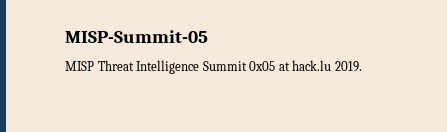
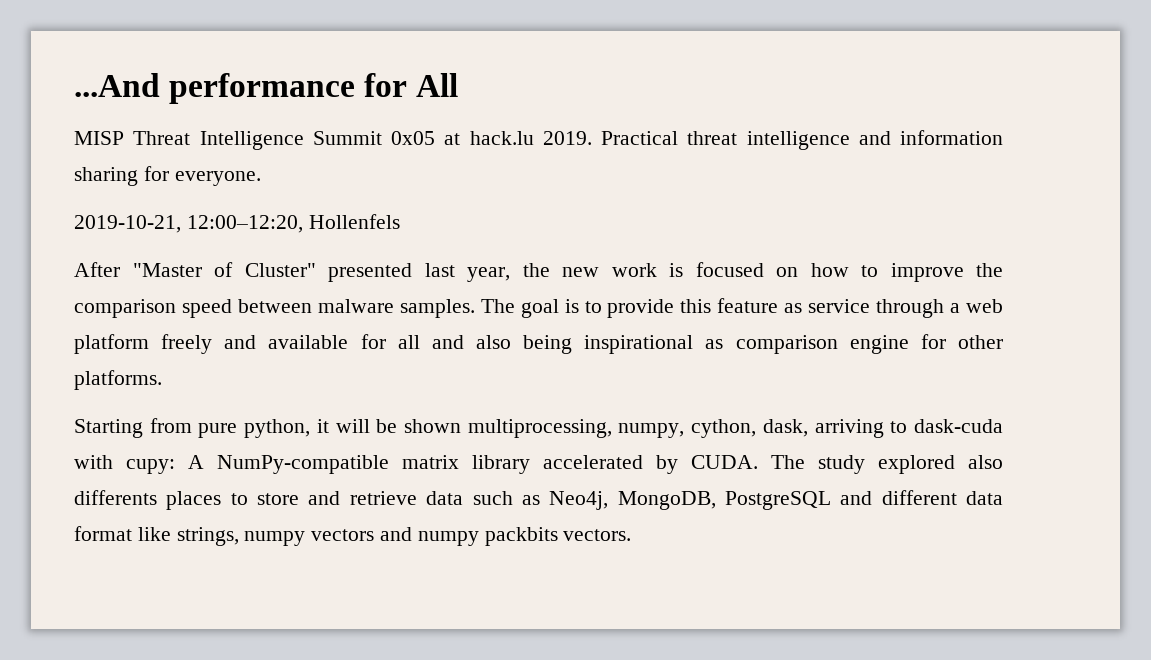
- MISP-Summit-05
+ ...And performance for All
+ Practical threat intelligence and information sharing for everyone.
+ 2019-10-21, 12:00–12:20, Hollenfels
+ After "Master of Cluster" presented last year, the new work is focused on how to improve the comparison speed between malware samples. The goal is to provide this feature as service through a web platform freely and available for all and also being inspirational as comparison engine for other platforms.
+ Starting from pure python, it will be shown multiprocessing, numpy, cython, dask, arriving to dask-cuda with cupy: A NumPy-compatible matrix library accelerated by CUDA. The study explored also differents places to store and retrieve data such as Neo4j, MongoDB, PostgreSQL and different data format like strings, numpy vectors and numpy packbits vectors.

